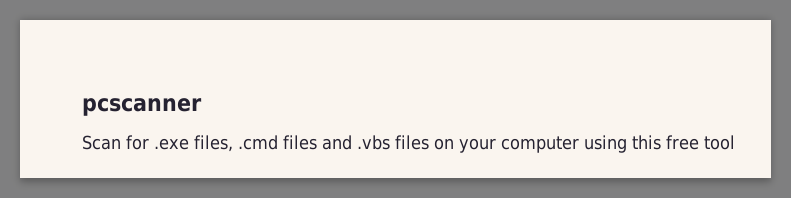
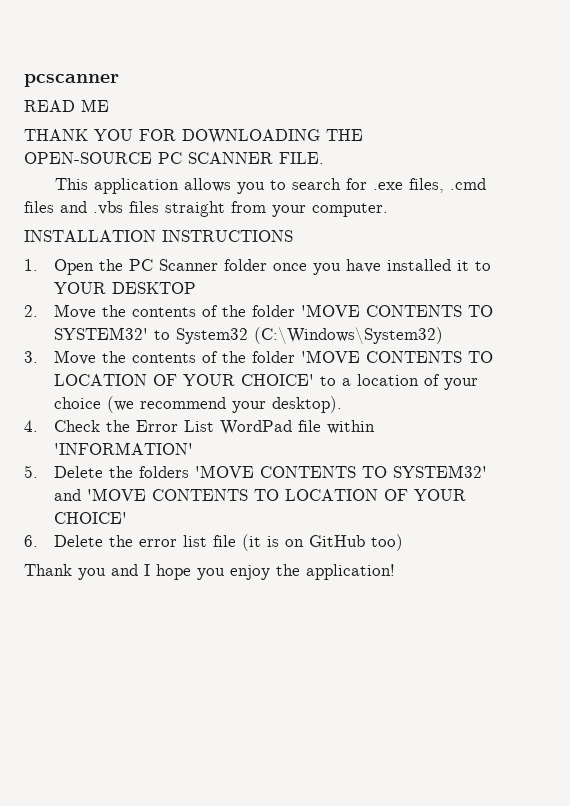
- Scan for .exe files, .cmd files and .vbs files on your computer using this free tool
+ READ ME
+ THANK YOU FOR DOWNLOADING THE OPEN-SOURCE PC SCANNER FILE.
+ This application allows you to search for .exe files, .cmd files and .vbs files straight from your computer.
+ INSTALLATION INSTRUCTIONS
+ 1. Open the PC Scanner folder once you have installed it to YOUR DESKTOP
+ 2. Move the contents of the folder 'MOVE CONTENTS TO SYSTEM32' to System32 (C:\Windows\System32)
+ 3. Move the contents of the folder 'MOVE CONTENTS TO LOCATION OF YOUR CHOICE' to a location of your choice (we recommend your desktop).
+ 4. Check the Error List WordPad file within 'INFORMATION'
+ 5. Delete the folders 'MOVE CONTENTS TO SYSTEM32' and 'MOVE CONTENTS TO LOCATION OF YOUR CHOICE'
+ 6. Delete the error list file (it is on GitHub too)
+ Thank you and I hope you enjoy the application!

